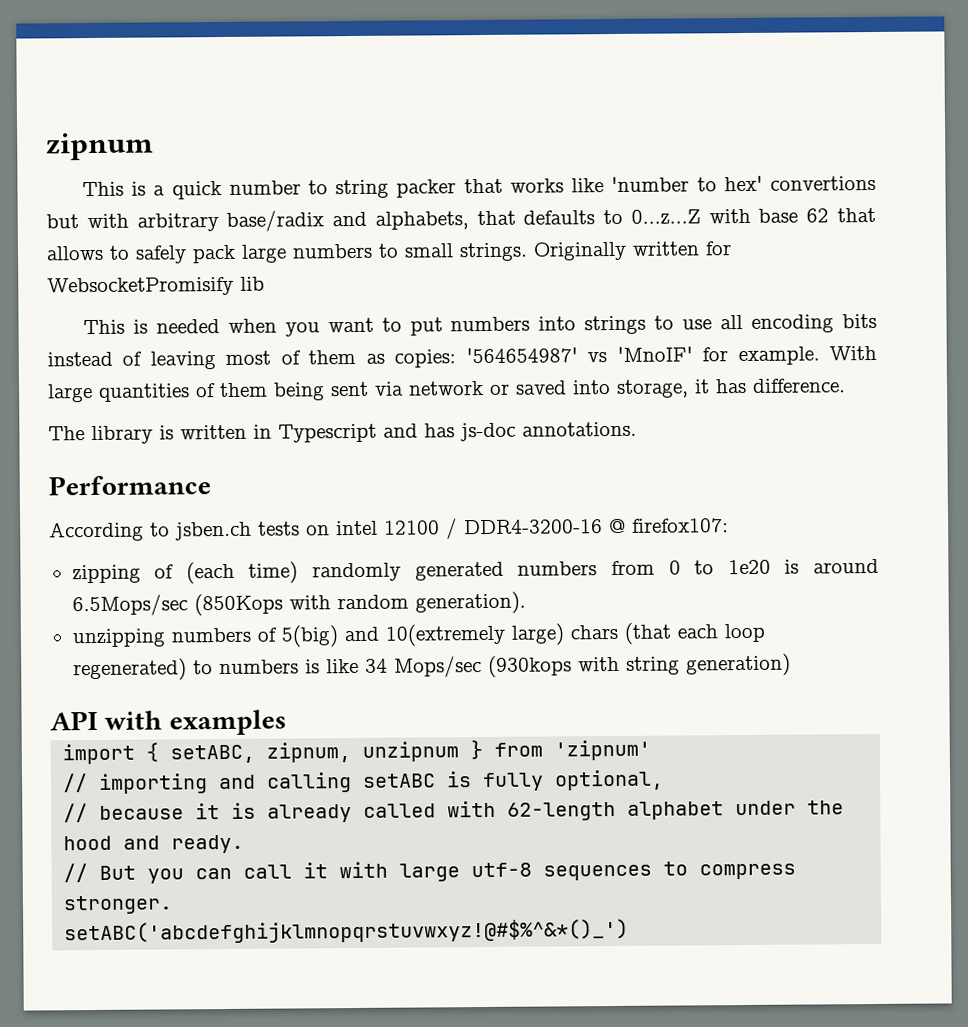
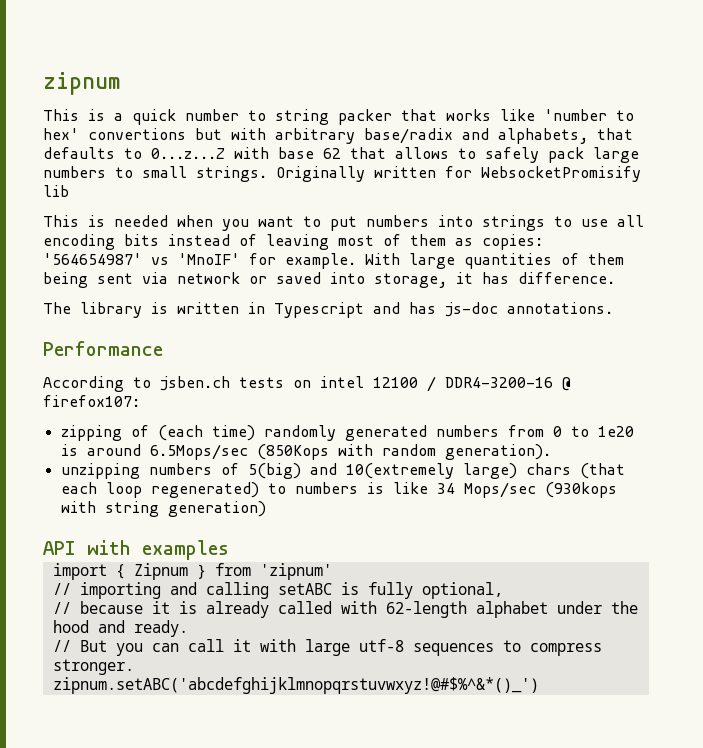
- import { setABC, zipnum, unzipnum } from 'zipnum'
+ import { Zipnum } from 'zipnum'
- setABC('abcdefghijklmnopqrstuvwxyz!@#$%^&*()_')
+ zipnum.setABC('abcdefghijklmnopqrstuvwxyz!@#$%^&*()_')

